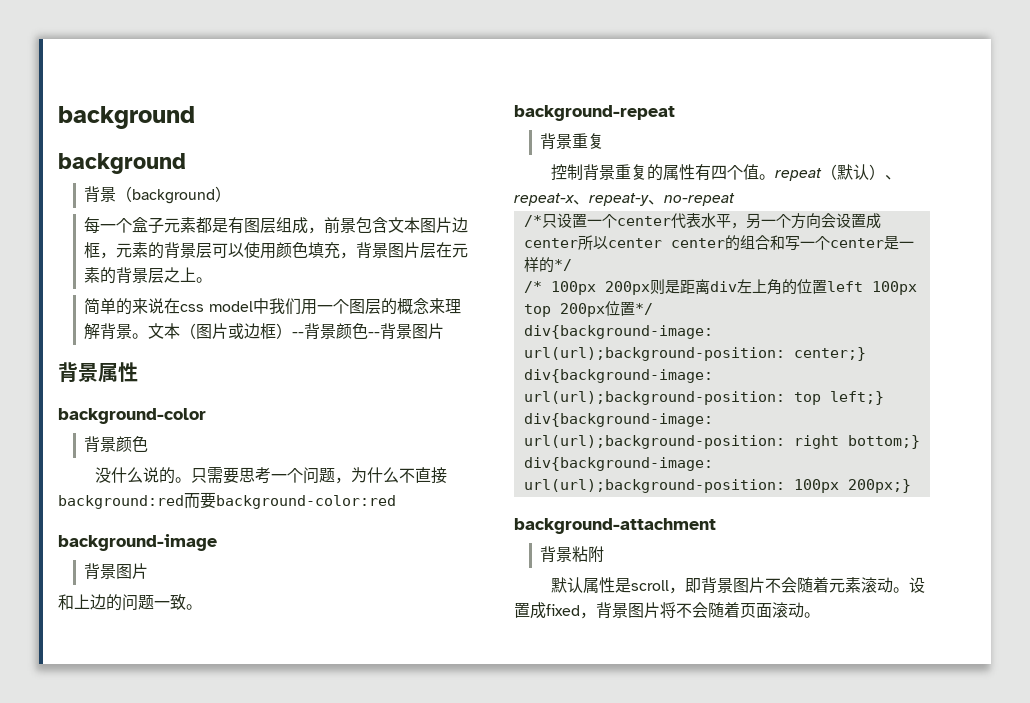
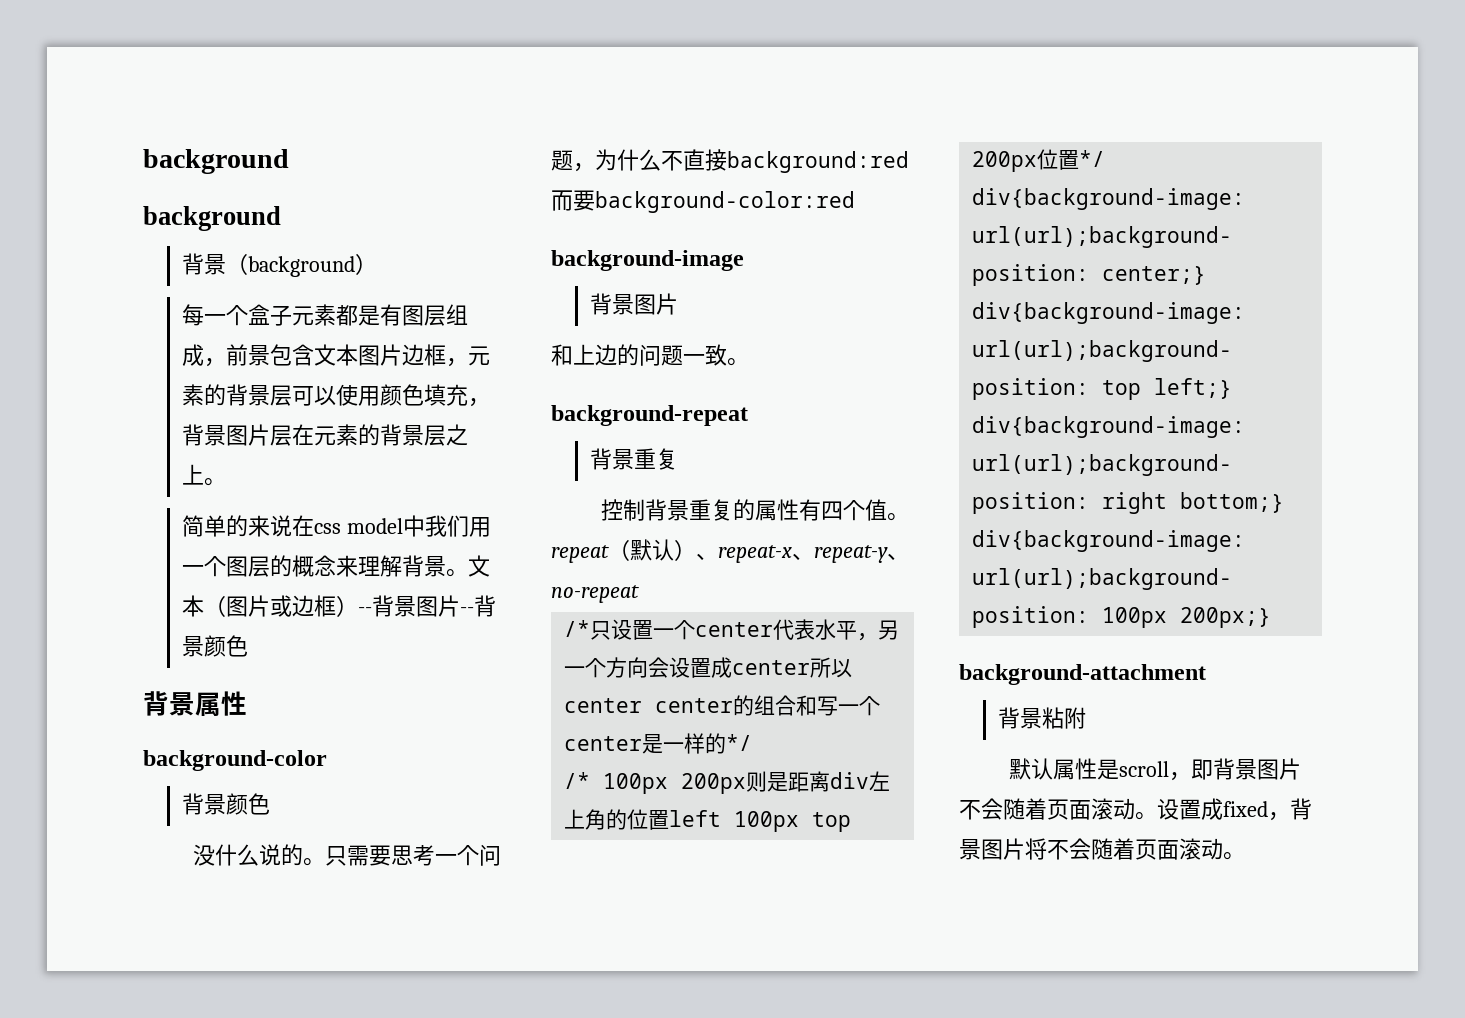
- 文本（图片或边框）--背景颜色--背景图片
+ 文本（图片或边框）--背景图片--背景颜色
- 默认属性是scroll，即背景图片不会随着元素滚动。
+ 默认属性是scroll，即背景图片不会随着页面滚动。

